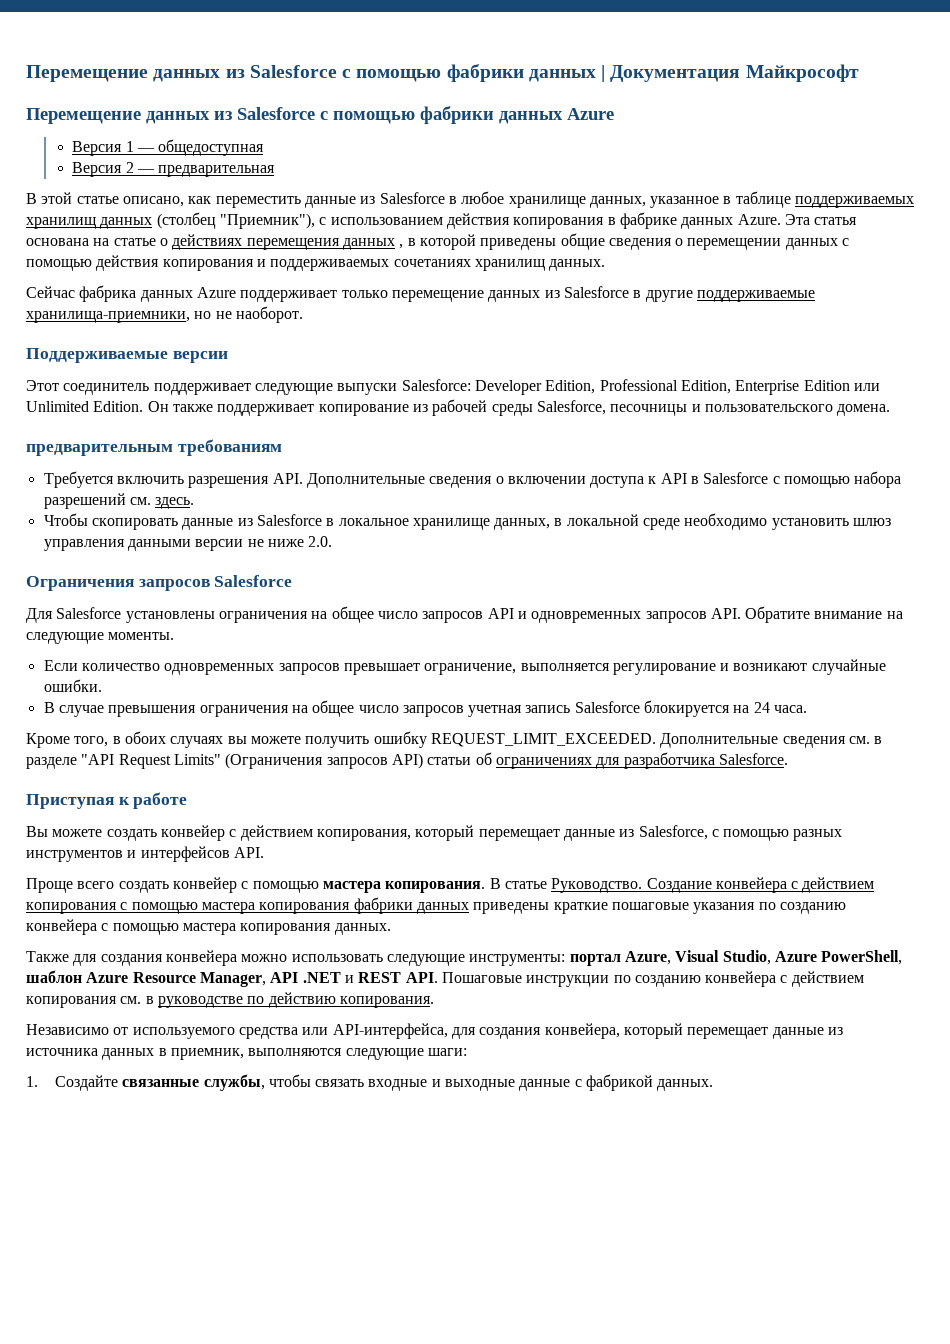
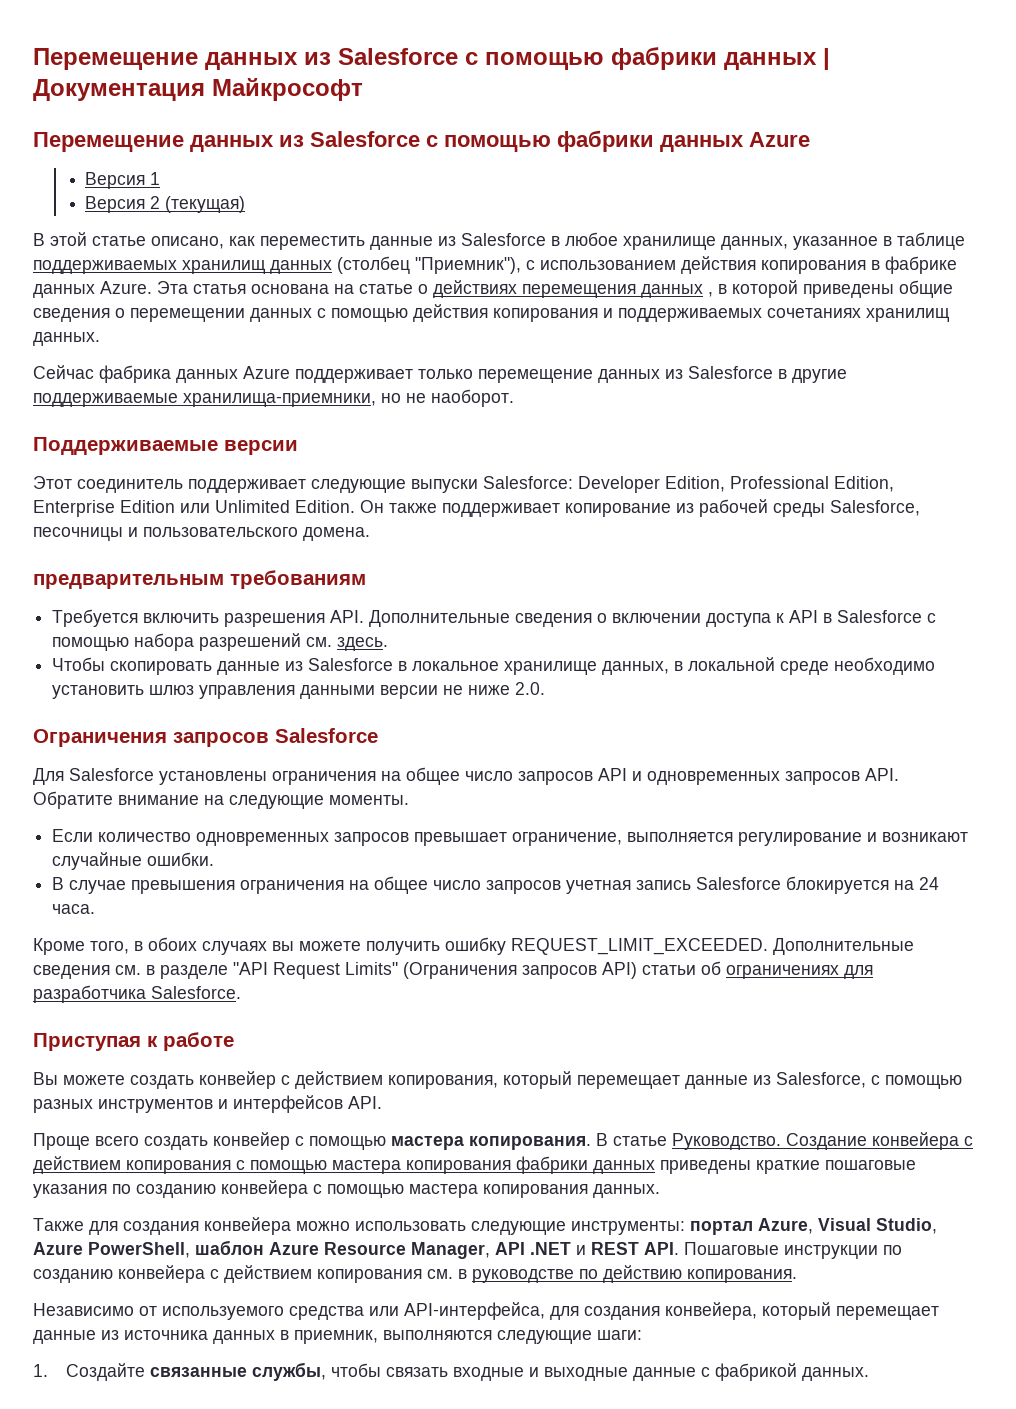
- Версия 1 — общедоступная
+ Версия 1
- Версия 2 — предварительная
+ Версия 2 (текущая)

